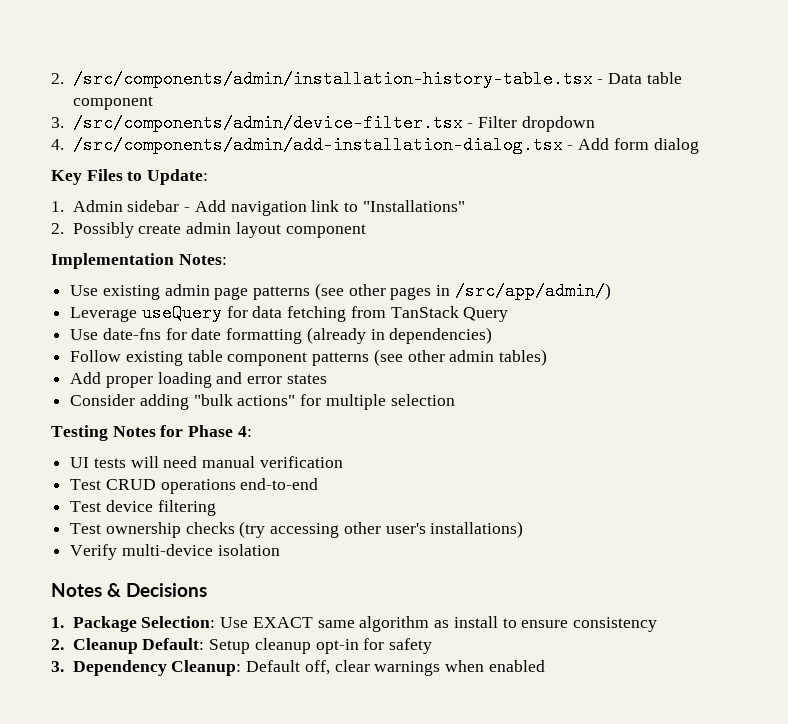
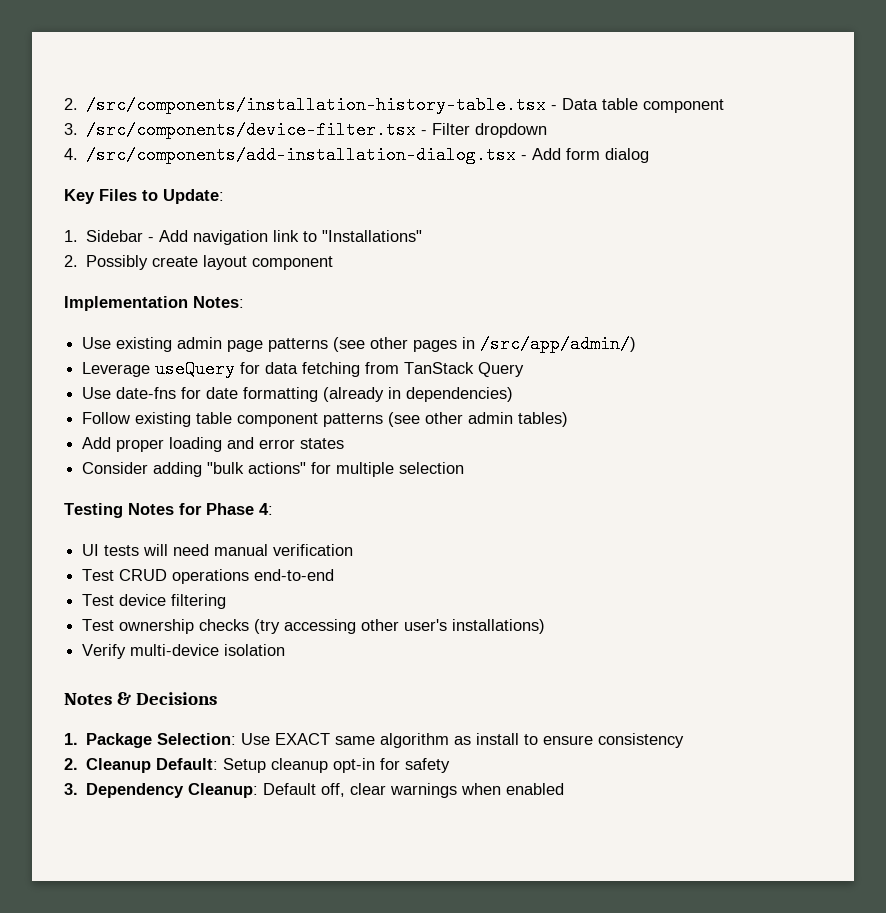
- 2. /src/components/admin/installation-history-table.tsx - Data table component
+ 2. /src/components/installation-history-table.tsx - Data table component
- 3. /src/components/admin/device-filter.tsx - Filter dropdown
+ 3. /src/components/device-filter.tsx - Filter dropdown
- 4. /src/components/admin/add-installation-dialog.tsx - Add form dialog
+ 4. /src/components/add-installation-dialog.tsx - Add form dialog
- 1. Admin sidebar - Add navigation link to "Installations"
+ 1. Sidebar - Add navigation link to "Installations"
- 2. Possibly create admin layout component
+ 2. Possibly create layout component

